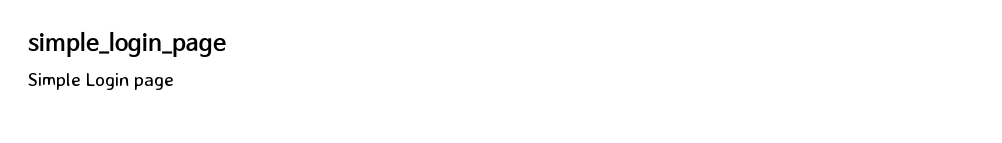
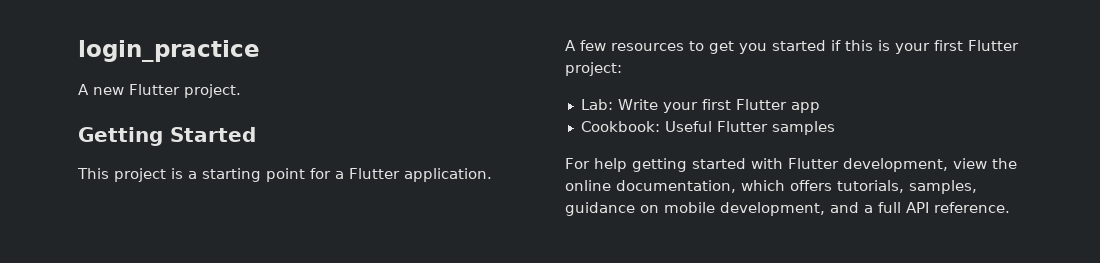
- simple_login_page
- Simple Login page
+ login_practice
+ A new Flutter project.
+ Getting Started
+ This project is a starting point for a Flutter application.
+ A few resources to get you started if this is your first Flutter project:
+ Lab: Write your first Flutter app
+ Cookbook: Useful Flutter samples
+ For help getting started with Flutter development, view the online documentation, which offers tutorials, samples, guidance on mobile development, and a full API reference.

